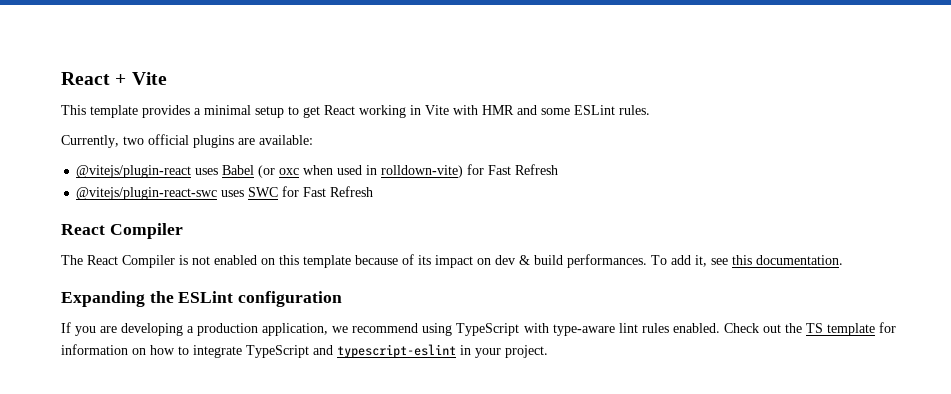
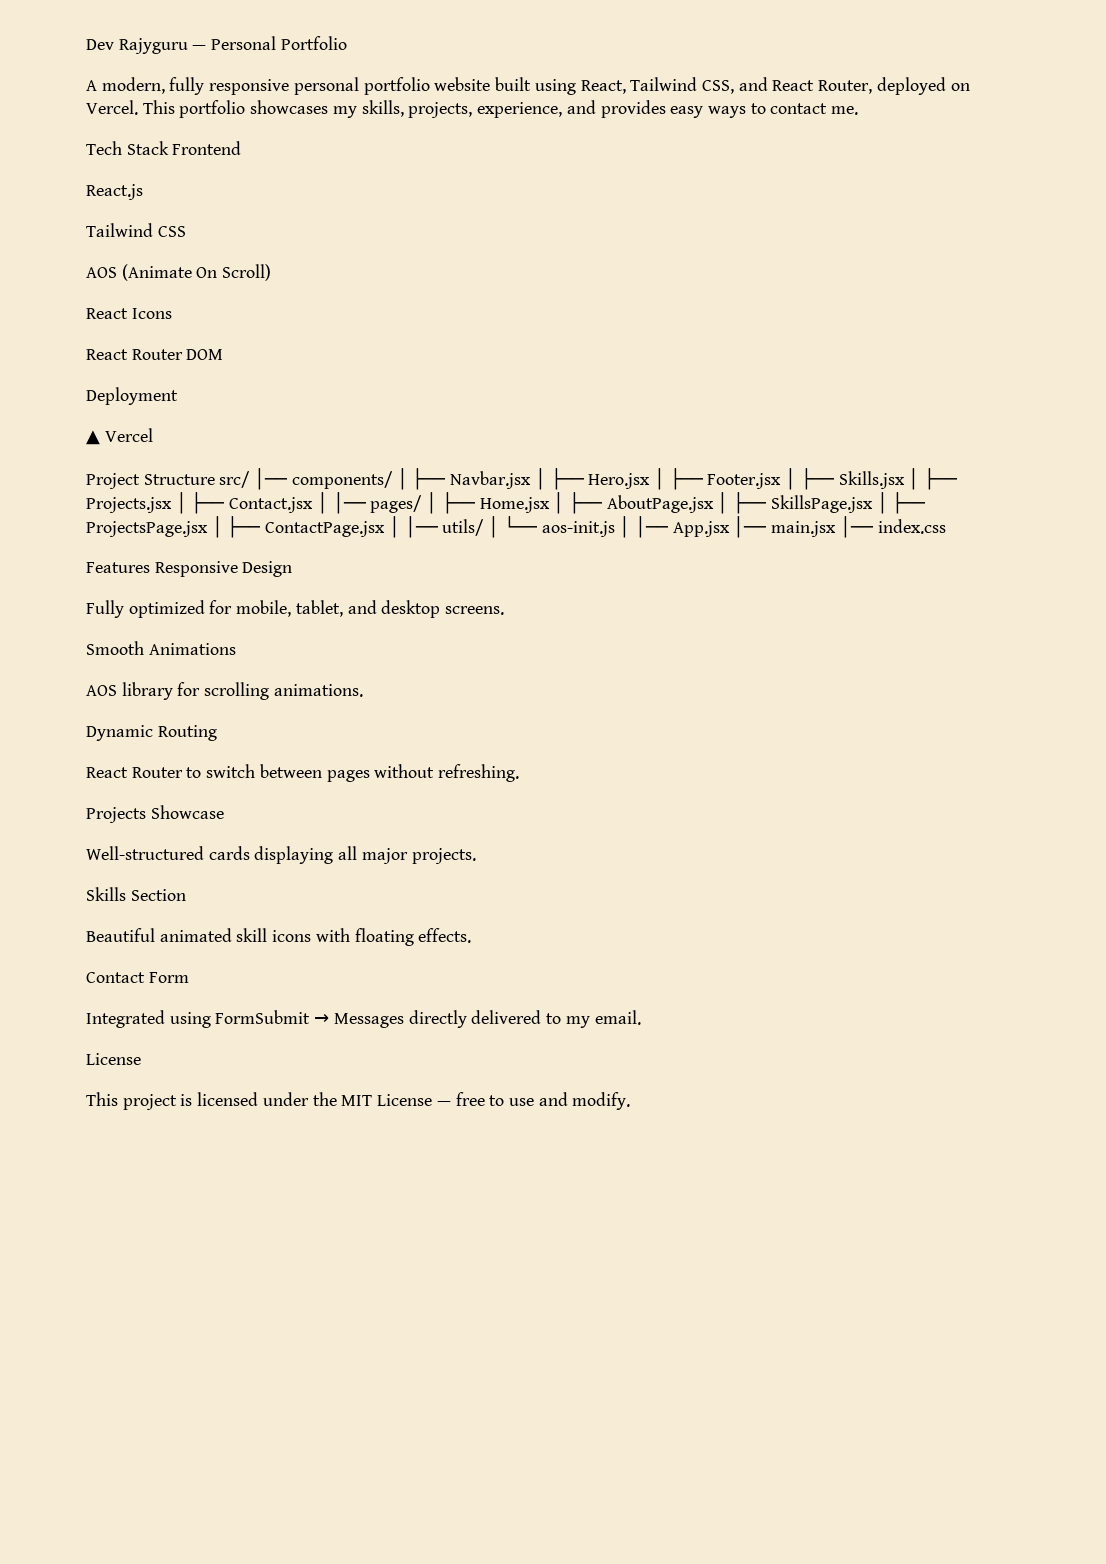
- React + Vite
- This template provides a minimal setup to get React working in Vite with HMR and some ESLint rules.
- Currently, two official plugins are available:
- @vitejs/plugin-react uses Babel (or oxc when used in rolldown-vite) for Fast Refresh
- @vitejs/plugin-react-swc uses SWC for Fast Refresh
- React Compiler
- The React Compiler is not enabled on this template because of its impact on dev & build performances. To add it, see this documentation.
- Expanding the ESLint configuration
- If you are developing a production application, we recommend using TypeScript with type-aware lint rules enabled. Check out the TS template for information on how to integrate TypeScript and typescript-eslint in your project.
+ Dev Rajyguru — Personal Portfolio
+ A modern, fully responsive personal portfolio website built using React, Tailwind CSS, and React Router, deployed on Vercel. This portfolio showcases my skills, projects, experience, and provides easy ways to contact me.
+ Tech Stack Frontend
+ React.js
+ Tailwind CSS
+ AOS (Animate On Scroll)
+ React Icons
+ React Router DOM
+ Deployment
+ ▲ Vercel
+ Project Structure src/ │── components/ │ ├── Navbar.jsx │ ├── Hero.jsx │ ├── Footer.jsx │ ├── Skills.jsx │ ├── Projects.jsx │ ├── Contact.jsx │ │── pages/ │ ├── Home.jsx │ ├── AboutPage.jsx │ ├── SkillsPage.jsx │ ├── ProjectsPage.jsx │ ├── ContactPage.jsx │ │── utils/ │ └── aos-init.js │ │── App.jsx │── main.jsx │── index.css
+ Features Responsive Design
+ Fully optimized for mobile, tablet, and desktop screens.
+ Smooth Animations
+ AOS library for scrolling animations.
+ Dynamic Routing
+ React Router to switch between pages without refreshing.
+ Projects Showcase
+ Well-structured cards displaying all major projects.
+ Skills Section
+ Beautiful animated skill icons with floating effects.
+ Contact Form
+ Integrated using FormSubmit → Messages directly delivered to my email.
+ License
+ This project is licensed under the MIT License — free to use and modify.

